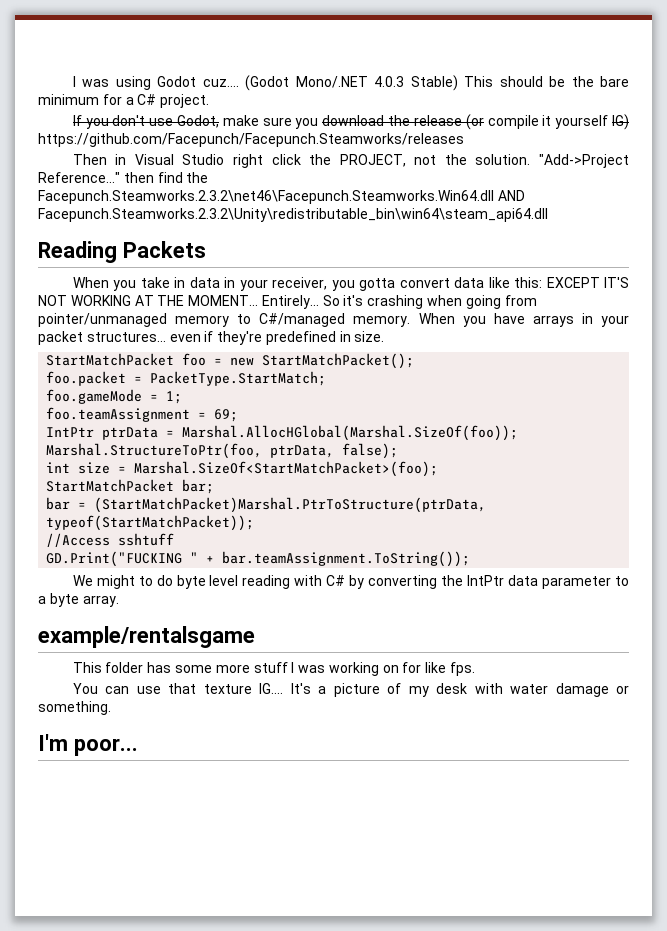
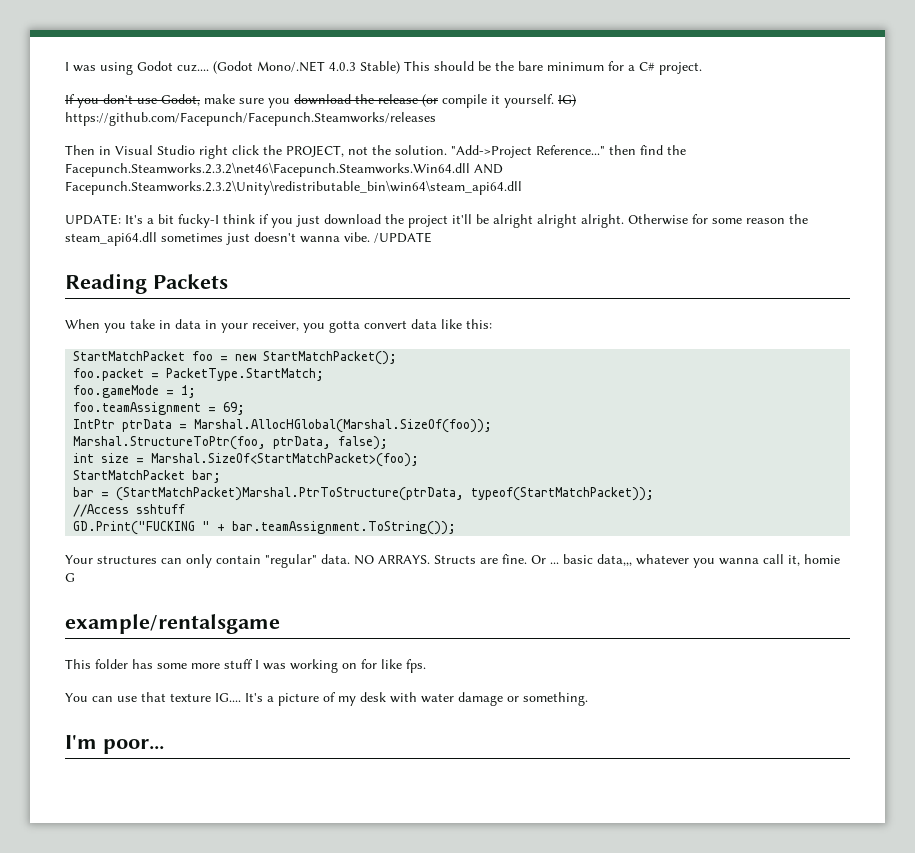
- If you don't use Godot, make sure you download the release (or compile it yourself IG) https://github.com/Facepunch/Facepunch.Steamworks/releases
+ If you don't use Godot, make sure you download the release (or compile it yourself. IG) https://github.com/Facepunch/Facepunch.Steamworks/releases
+ UPDATE: It's a bit fucky-I think if you just download the project it'll be alright alright alright. Otherwise for some reason the steam_api64.dll sometimes just doesn't wanna vibe. /UPDATE
- When you take in data in your receiver, you gotta convert data like this: EXCEPT IT'S NOT WORKING AT THE MOMENT... Entirely... So it's crashing when going from pointer/unmanaged memory to C#/managed memory. When you have arrays in your packet structures... even if they're predefined in size.
+ When you take in data in your receiver, you gotta convert data like this:
- We might to do byte level reading with C# by converting the IntPtr data parameter to a byte array.
+ Your structures can only contain "regular" data. NO ARRAYS. Structs are fine. Or ... basic data,,, whatever you wanna call it, homie G

